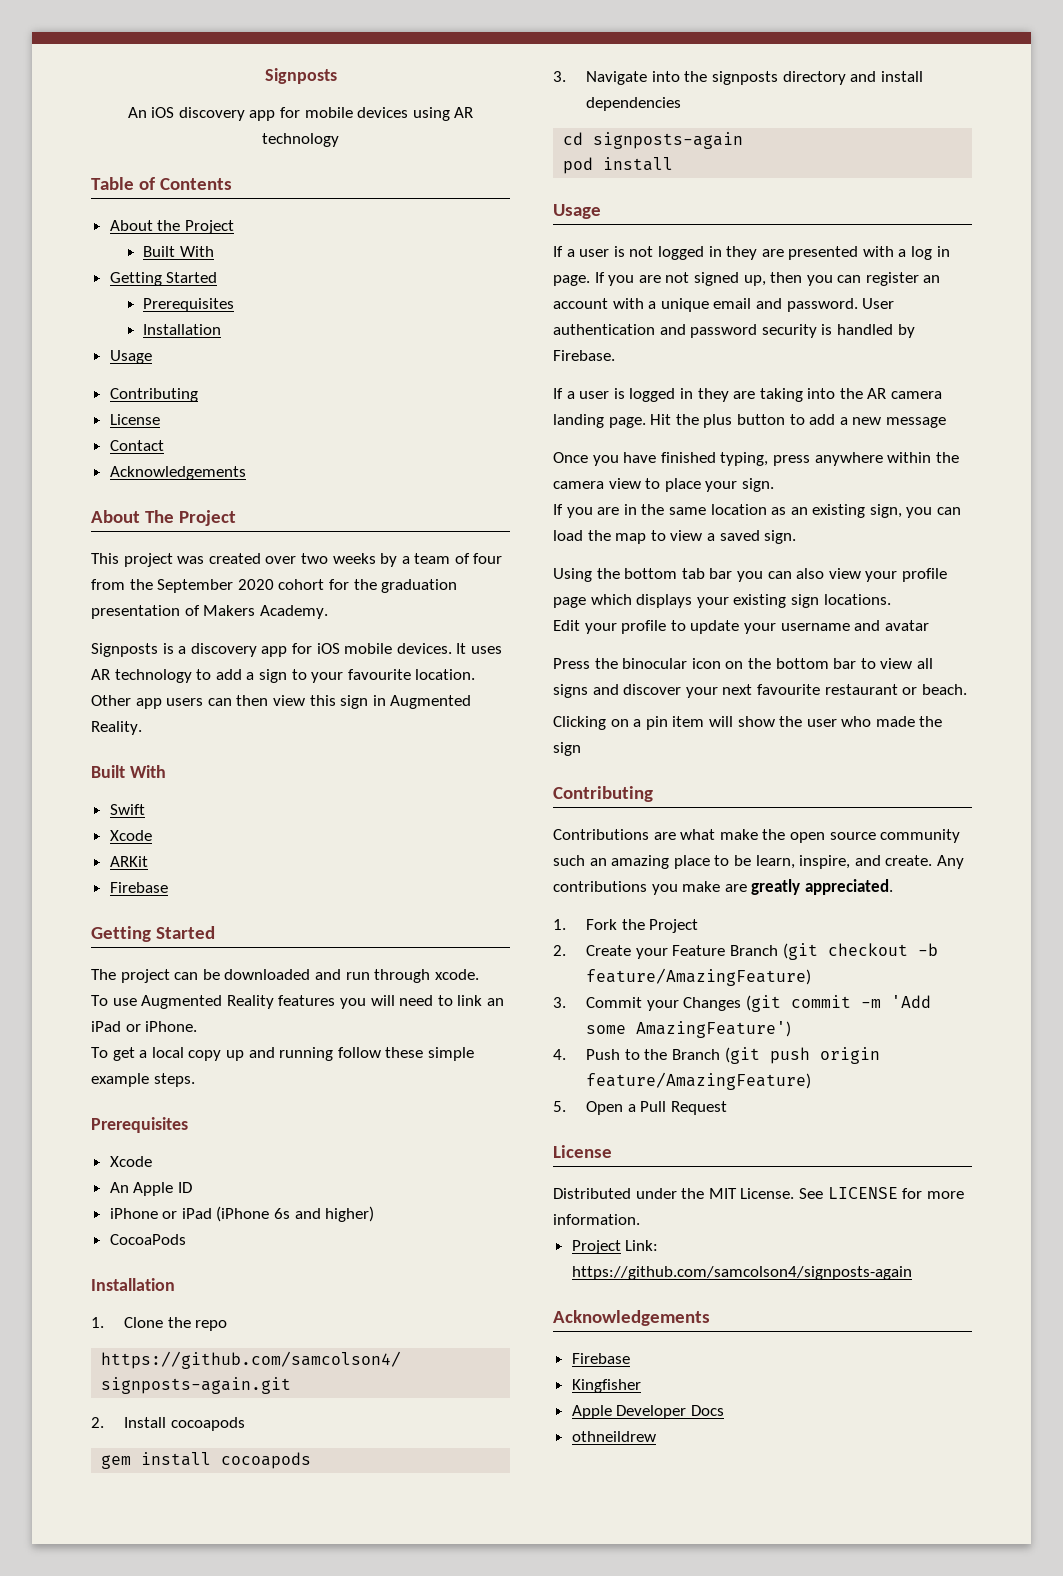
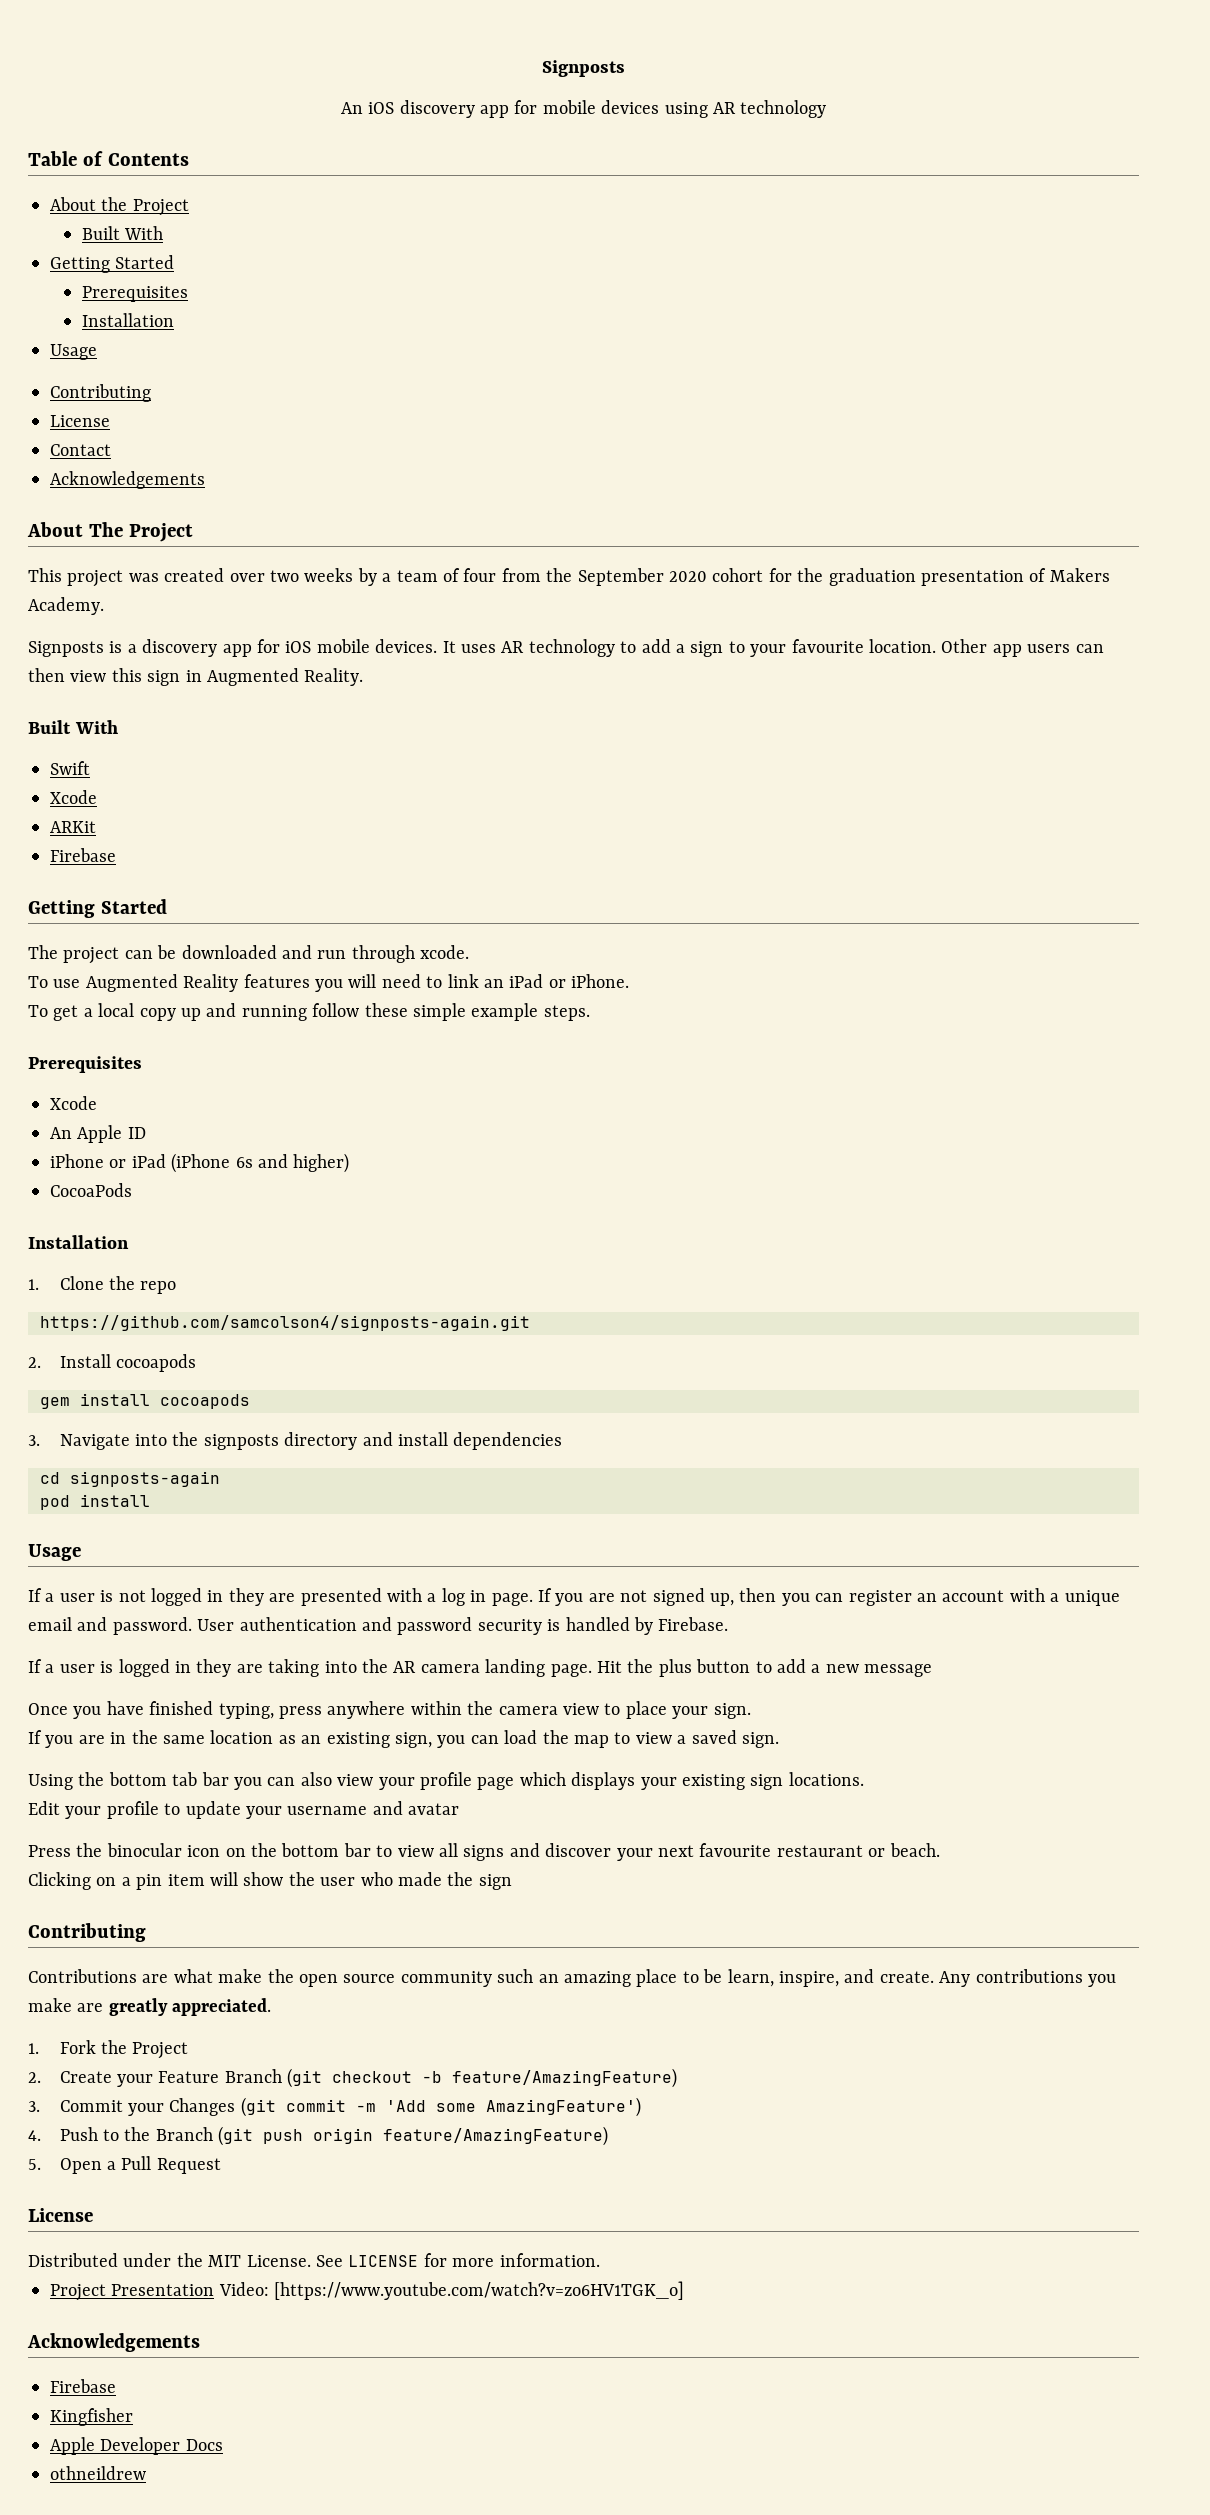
- Project Link: https://github.com/samcolson4/signposts-again
+ Project Presentation Video: [https://www.youtube.com/watch?v=zo6HV1TGK_o]

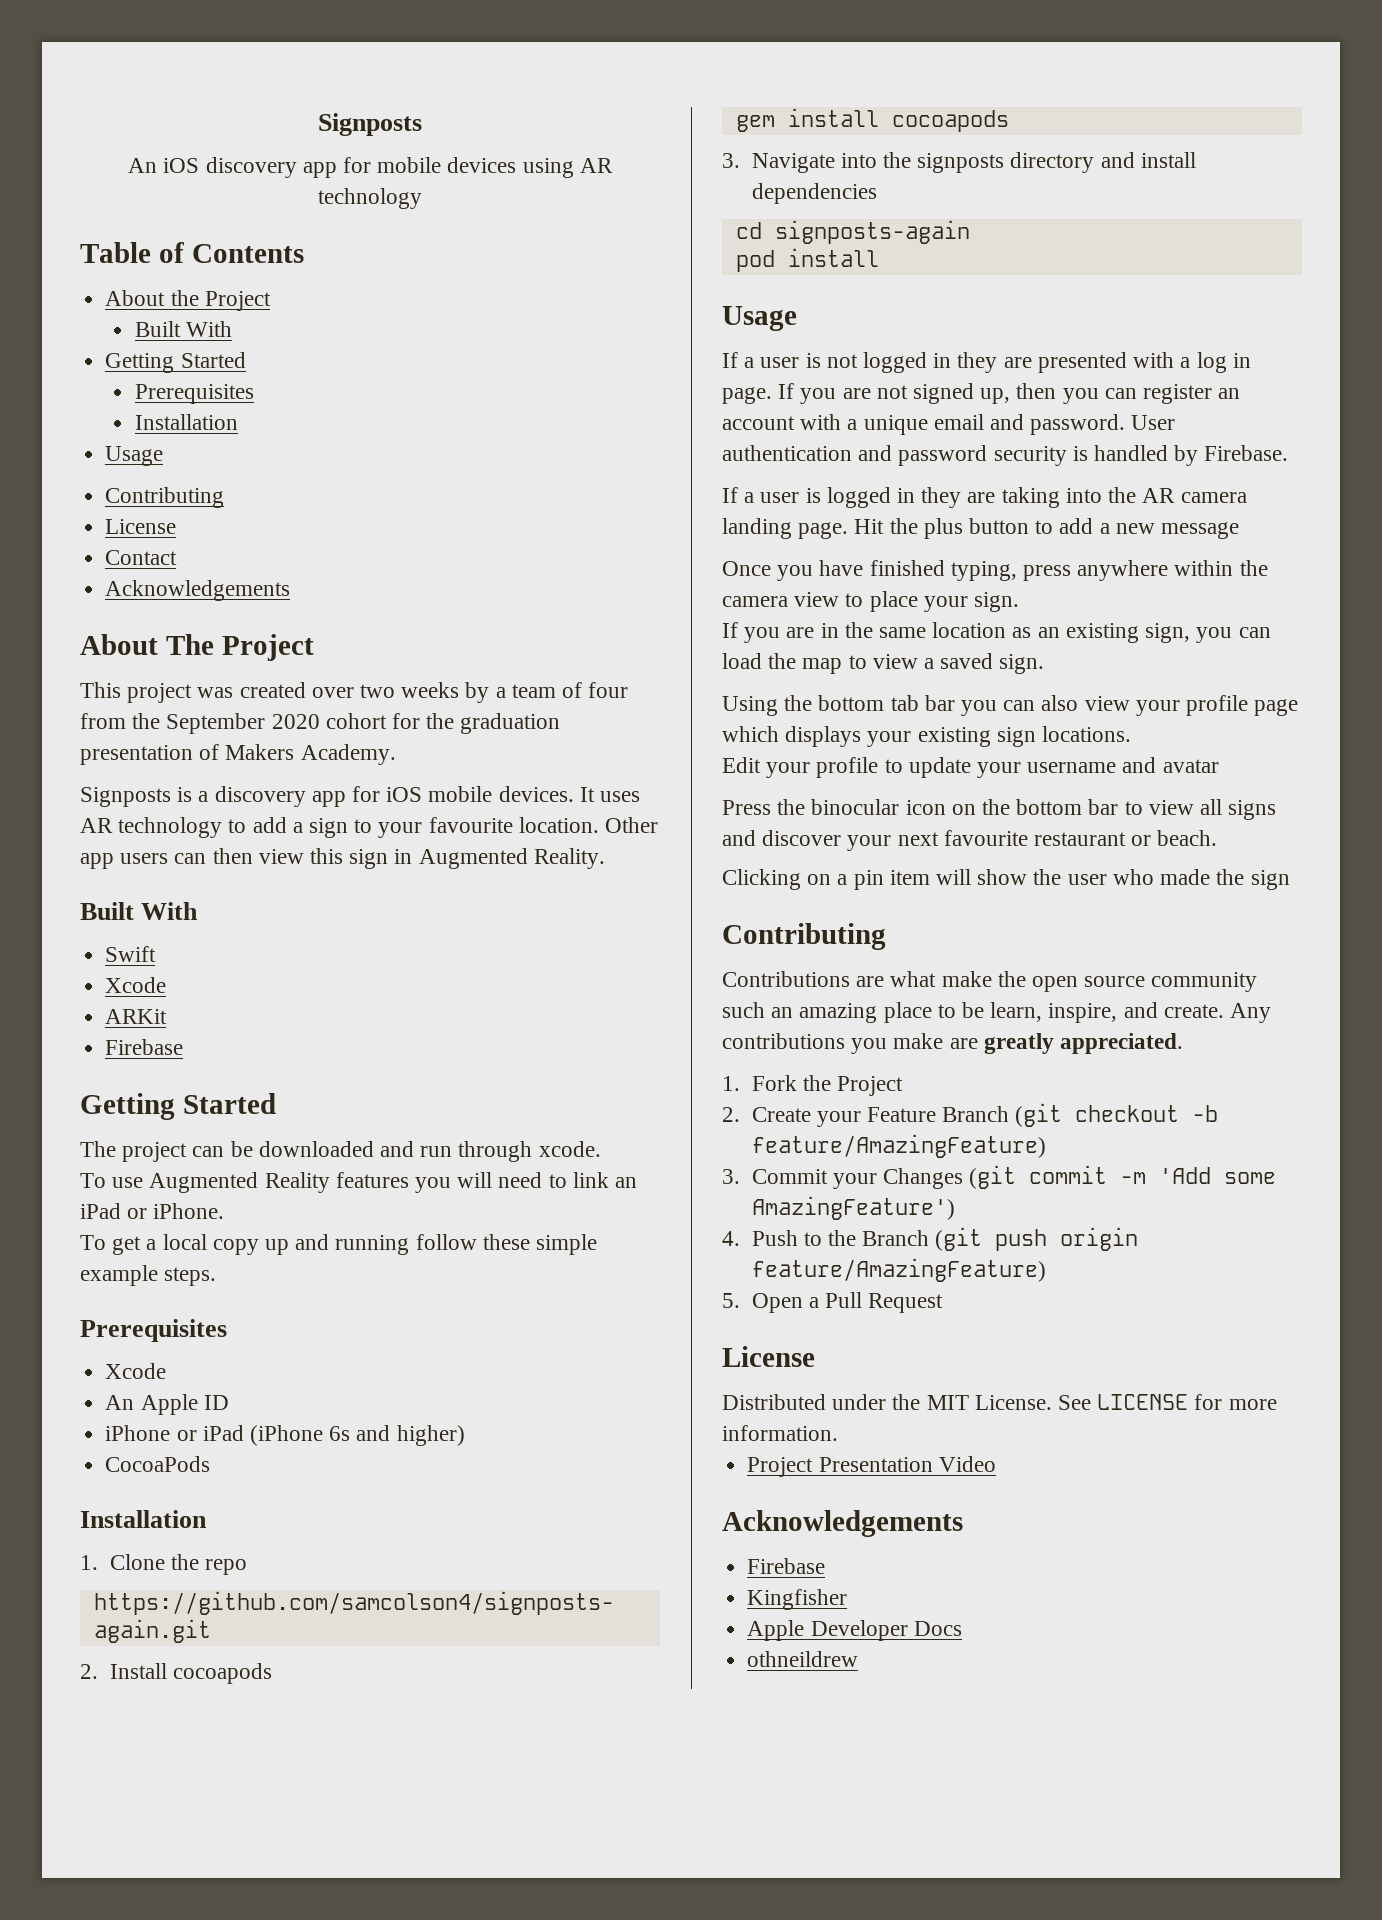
- Project Presentation Video: [https://www.youtube.com/watch?v=zo6HV1TGK_o]
+ Project Presentation Video

